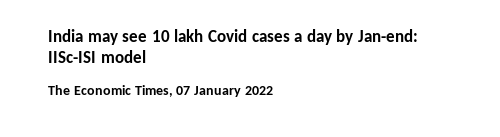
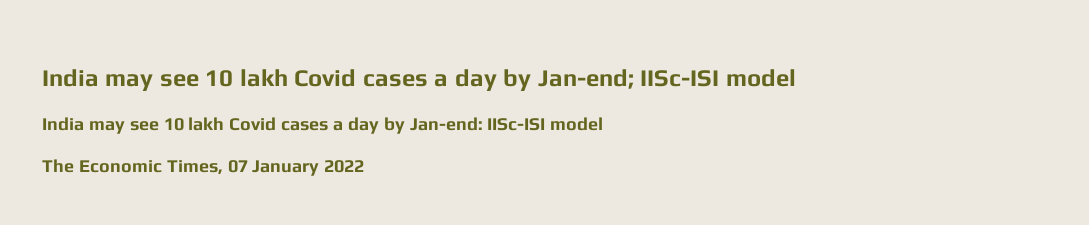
+ India may see 10 lakh Covid cases a day by Jan-end; IISc-ISI model

